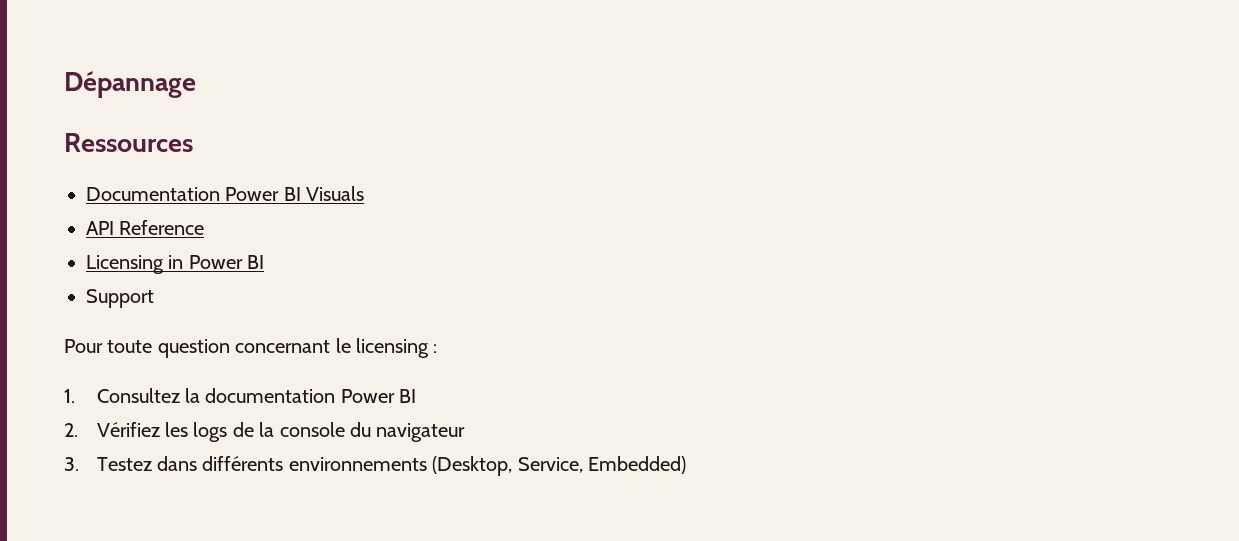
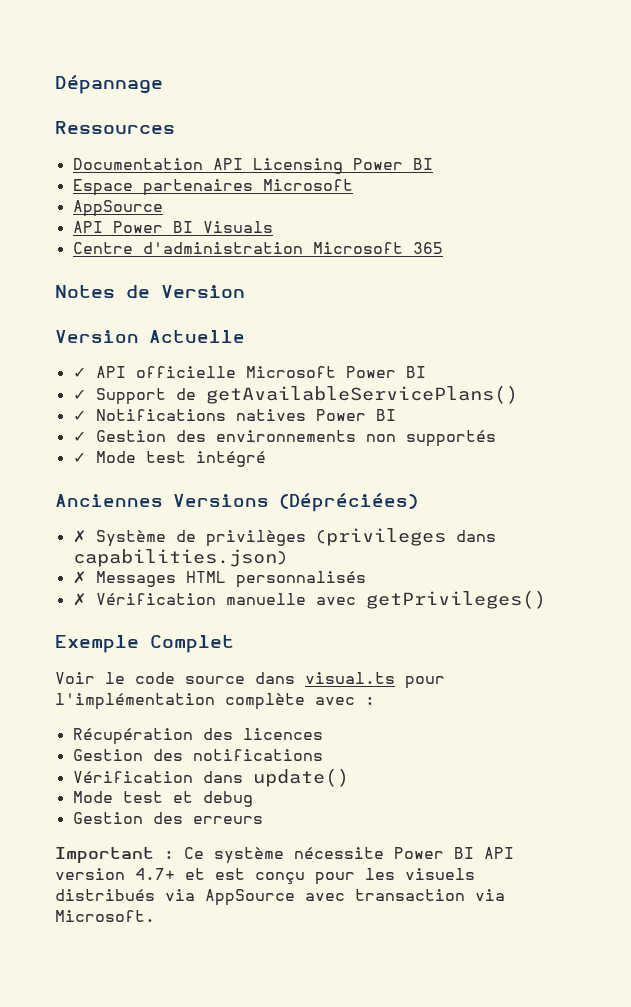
- Documentation Power BI Visuals
- API Reference
- Licensing in Power BI
- Support
- Pour toute question concernant le licensing :
- 1. Consultez la documentation Power BI
- 2. Vérifiez les logs de la console du navigateur
- 3. Testez dans différents environnements (Desktop, Service, Embedded)
+ Documentation API Licensing Power BI
+ Espace partenaires Microsoft
+ AppSource
+ API Power BI Visuals
+ Centre d'administration Microsoft 365
+ Notes de Version
+ Version Actuelle
+ ✓ API officielle Microsoft Power BI
+ ✓ Support de getAvailableServicePlans()
+ ✓ Notifications natives Power BI
+ ✓ Gestion des environnements non supportés
+ ✓ Mode test intégré
+ Anciennes Versions (Dépréciées)
+ ✗ Système de privilèges (privileges dans capabilities.json)
+ ✗ Messages HTML personnalisés
+ ✗ Vérification manuelle avec getPrivileges()
+ Exemple Complet
+ Voir le code source dans visual.ts pour l'implémentation complète avec :
+ Récupération des licences
+ Gestion des notifications
+ Vérification dans update()
+ Mode test et debug
+ Gestion des erreurs
+ Important : Ce système nécessite Power BI API version 4.7+ et est conçu pour les visuels distribués via AppSource avec transaction via Microsoft.

